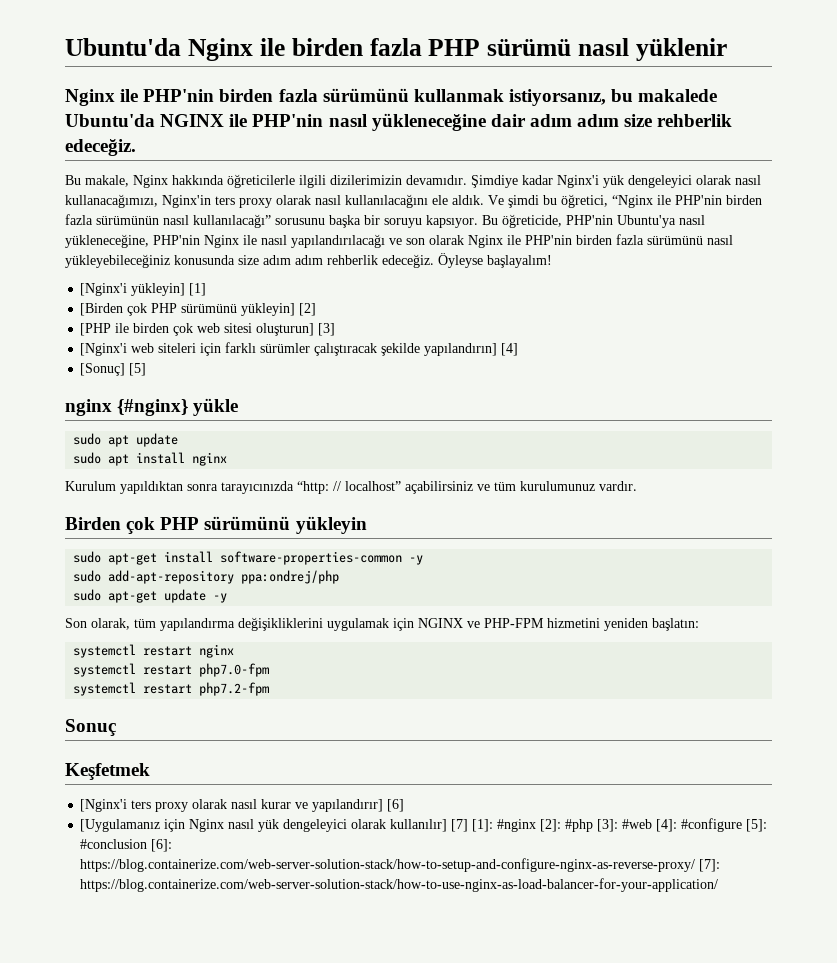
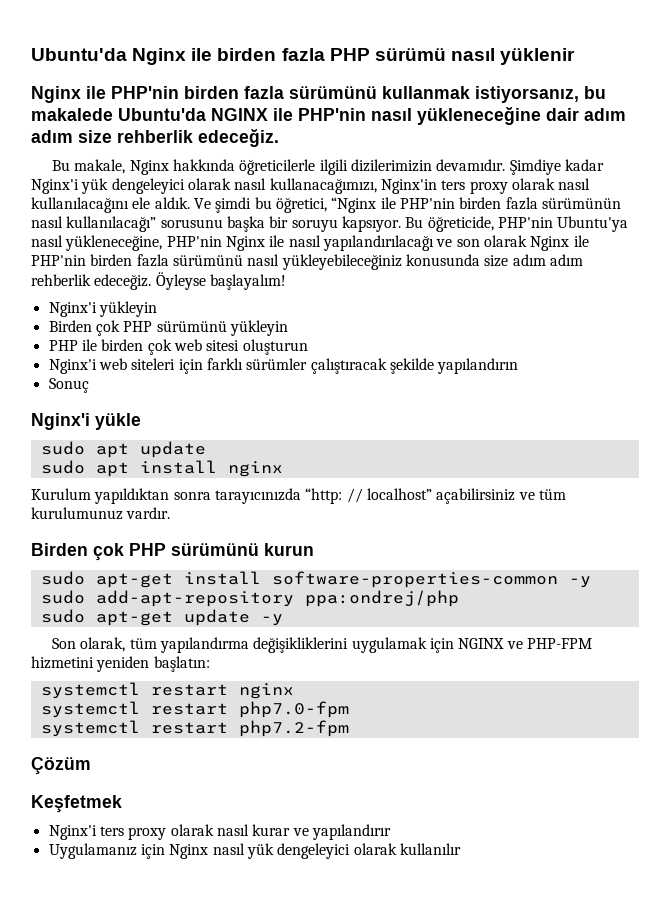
- [Nginx'i yükleyin] [1]
- [Birden çok PHP sürümünü yükleyin] [2]
- [PHP ile birden çok web sitesi oluşturun] [3]
- [Nginx'i web siteleri için farklı sürümler çalıştıracak şekilde yapılandırın] [4]
- [Sonuç] [5]
- nginx {#nginx} yükle
+ Nginx'i yükleyin
+ Birden çok PHP sürümünü yükleyin
+ PHP ile birden çok web sitesi oluşturun
+ Nginx'i web siteleri için farklı sürümler çalıştıracak şekilde yapılandırın
+ Sonuç
+ Nginx'i yükle
- Birden çok PHP sürümünü yükleyin
+ Birden çok PHP sürümünü kurun
- Sonuç
+ Çözüm
- [Nginx'i ters proxy olarak nasıl kurar ve yapılandırır] [6]
- [Uygulamanız için Nginx nasıl yük dengeleyici olarak kullanılır] [7] [1]: #nginx [2]: #php [3]: #web [4]: #configure [5]: #conclusion [6]: https://blog.containerize.com/web-server-solution-stack/how-to-setup-and-configure-nginx-as-reverse-proxy/ [7]: https://blog.containerize.com/web-server-solution-stack/how-to-use-nginx-as-load-balancer-for-your-application/
+ Nginx'i ters proxy olarak nasıl kurar ve yapılandırır
+ Uygulamanız için Nginx nasıl yük dengeleyici olarak kullanılır

